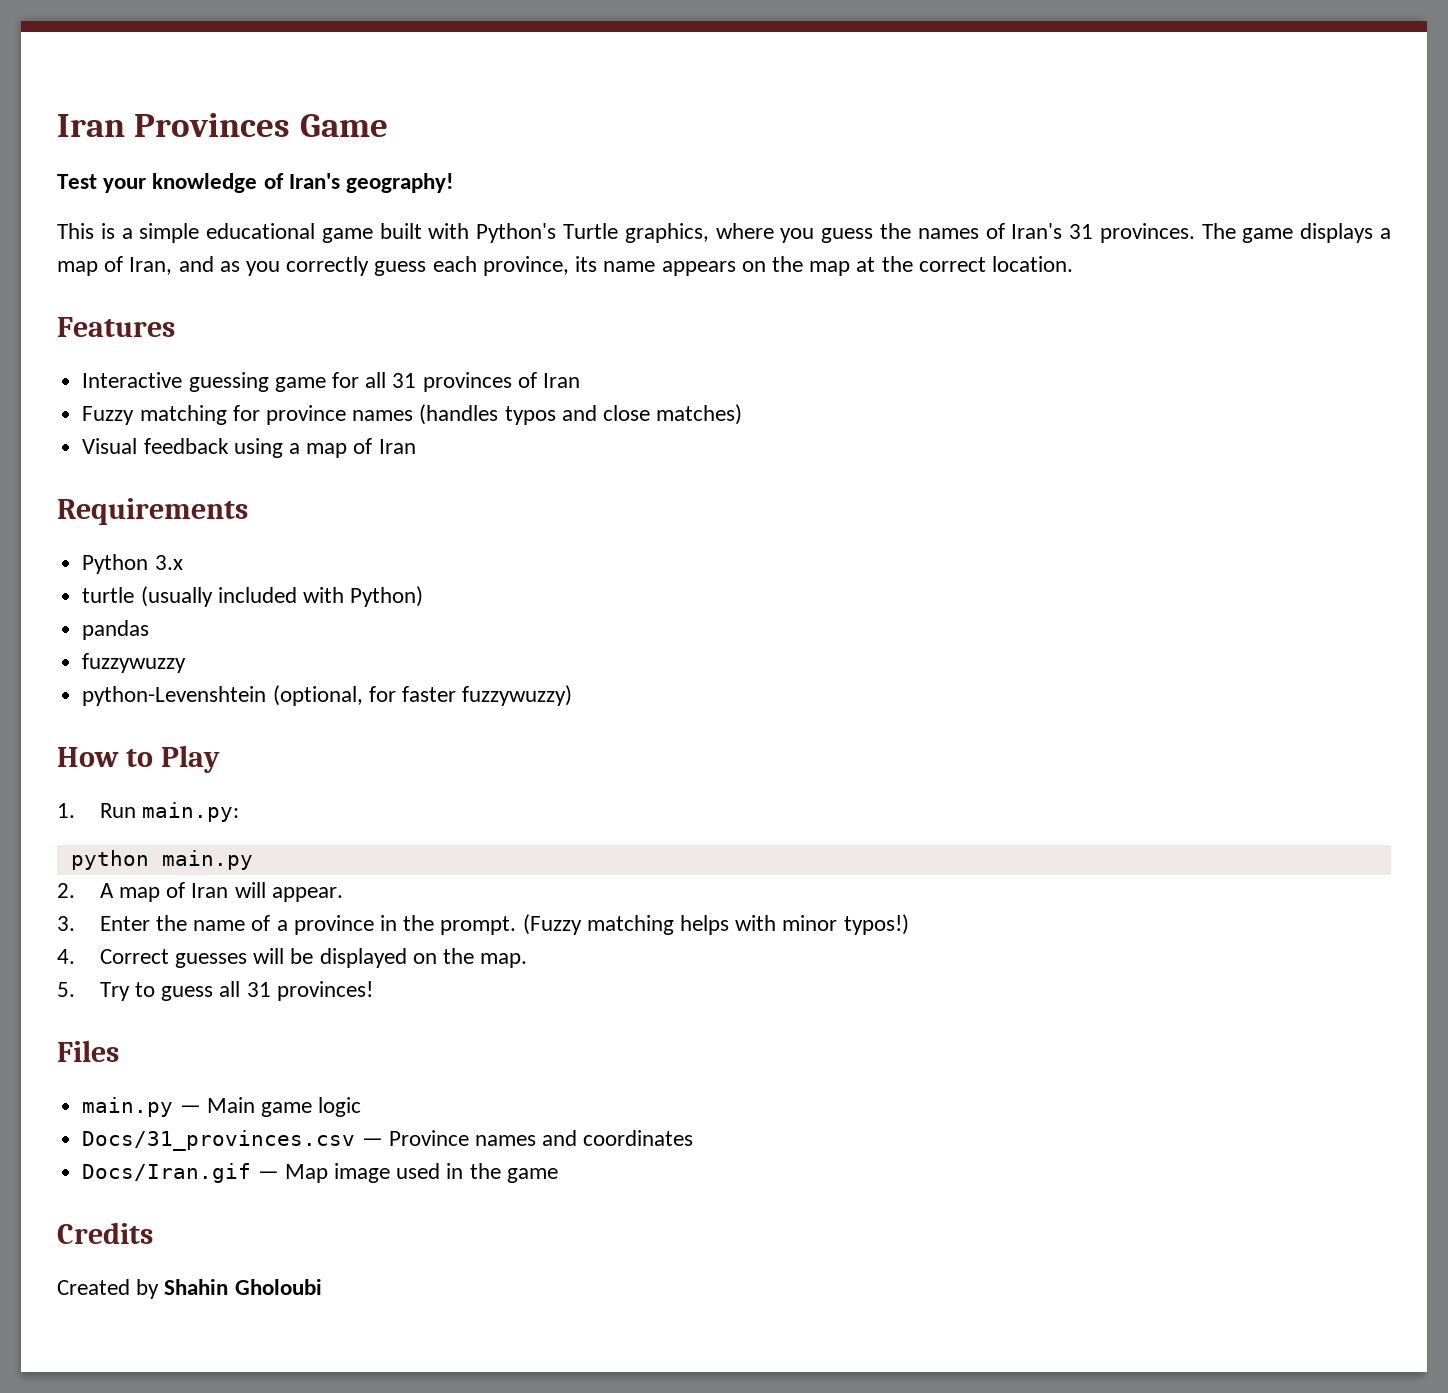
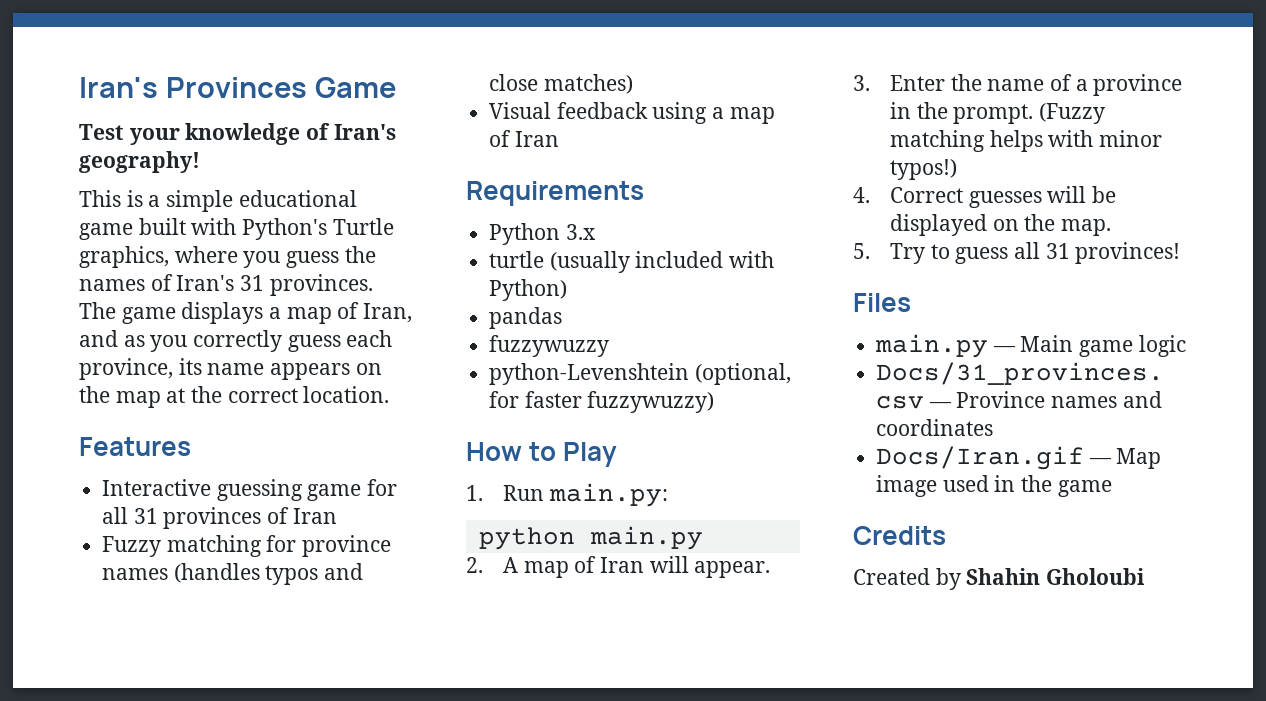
- Iran Provinces Game
+ Iran's Provinces Game

